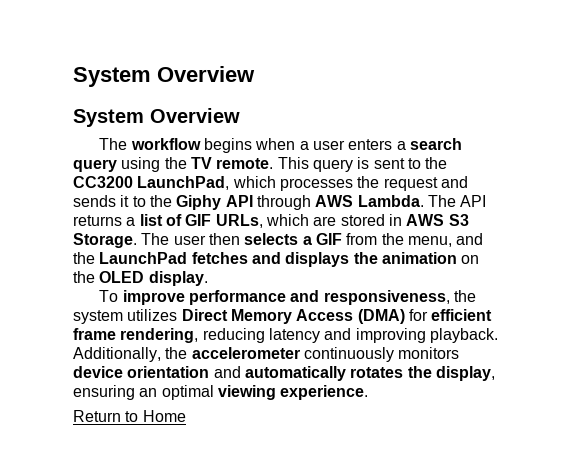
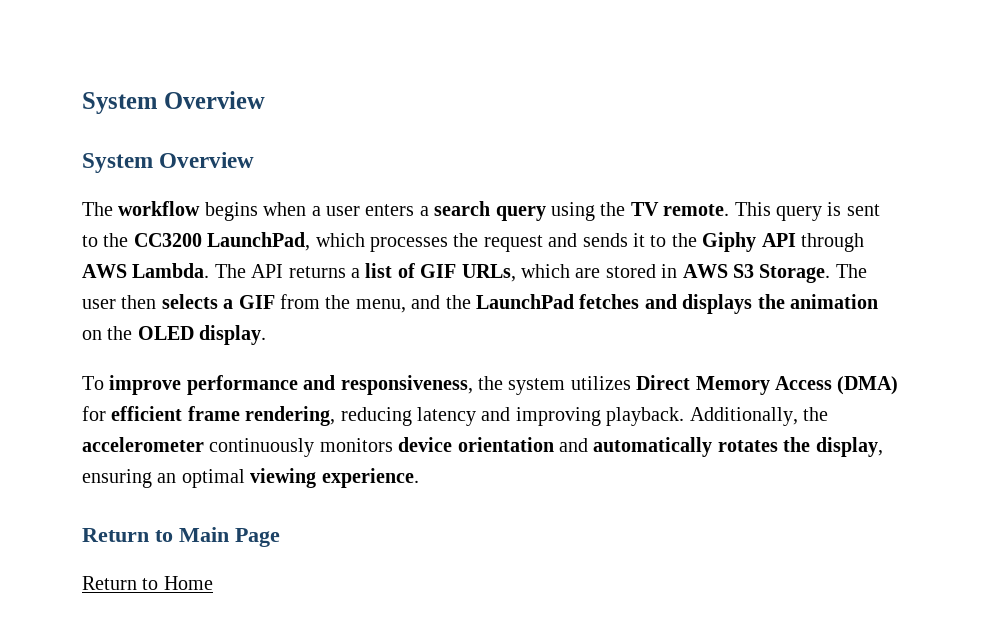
+ Return to Main Page

